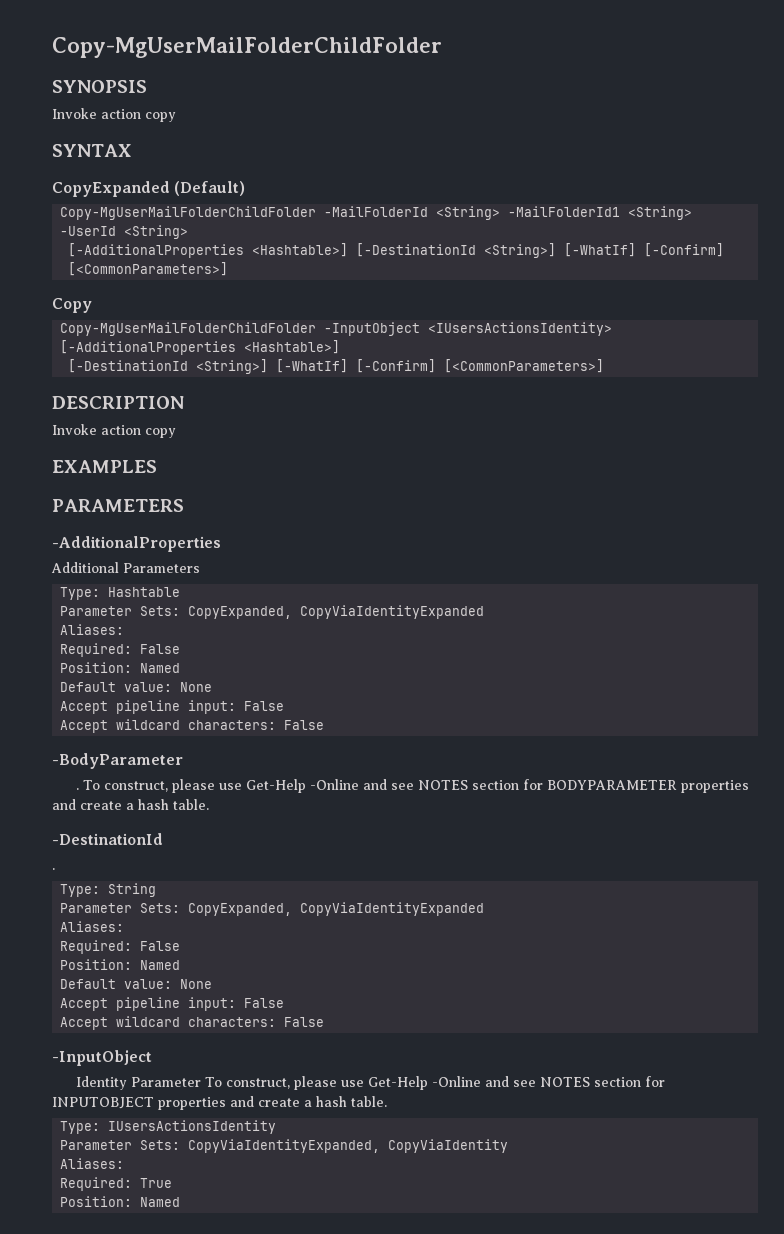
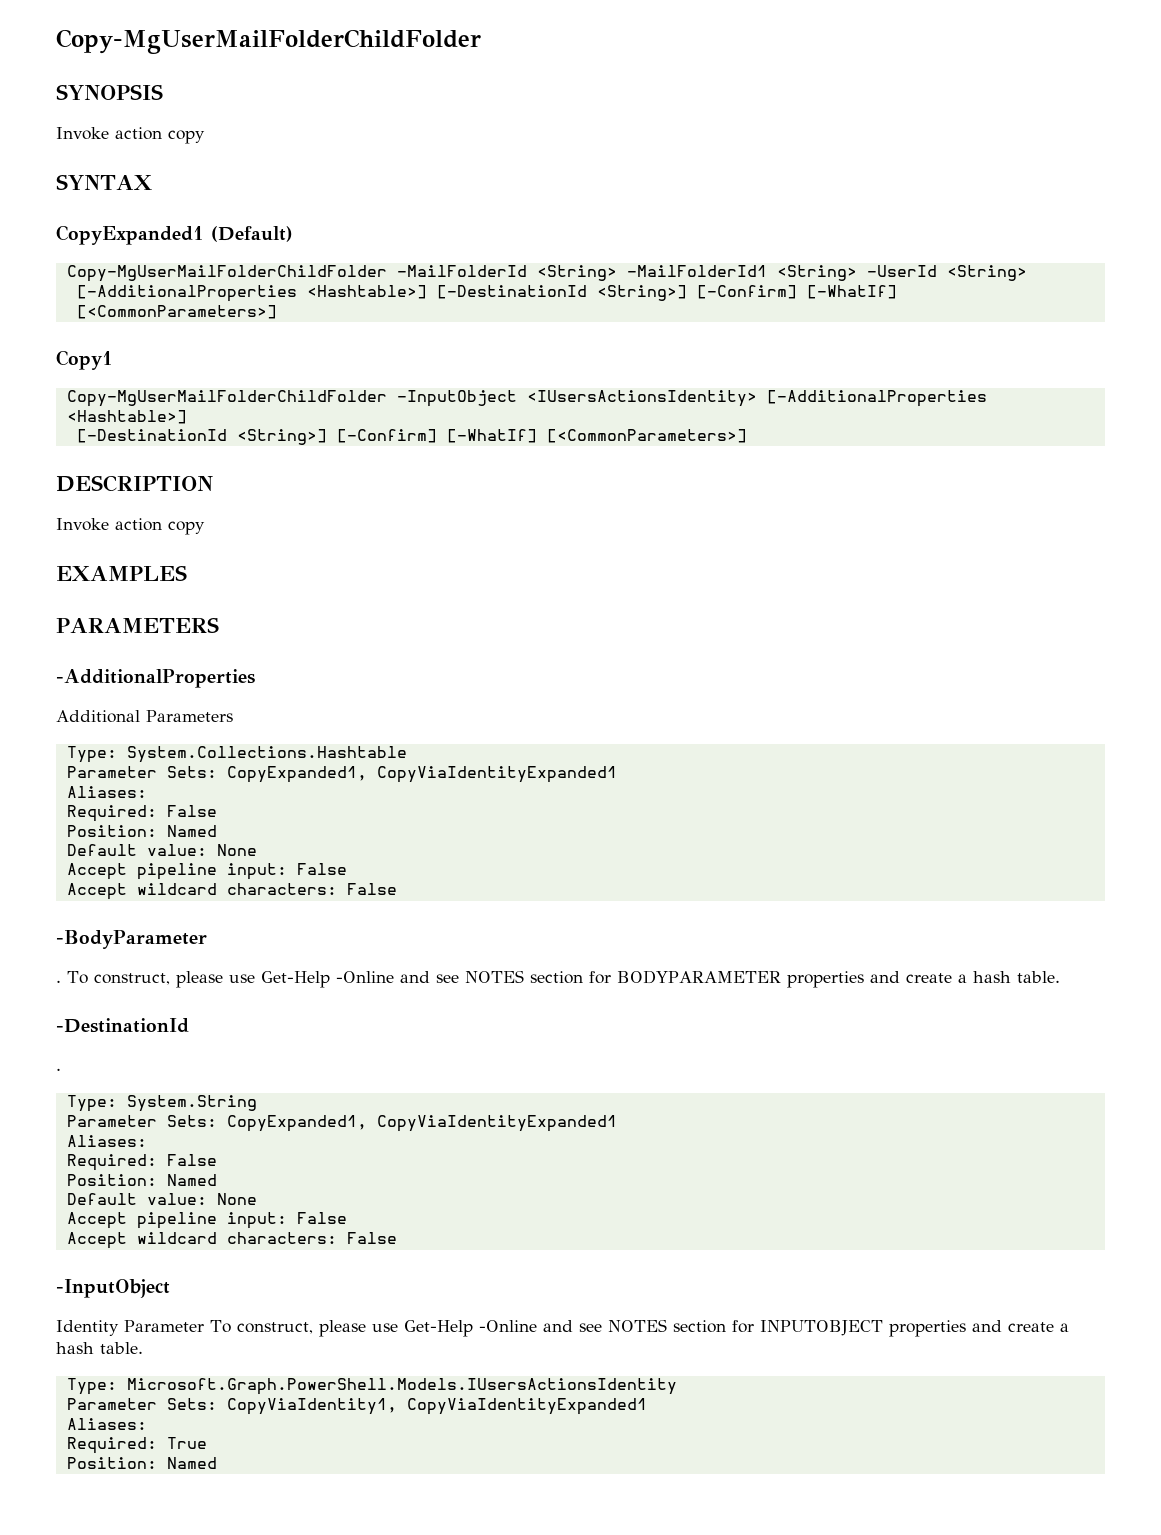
- CopyExpanded (Default)
+ CopyExpanded1 (Default)
- [-AdditionalProperties <Hashtable>] [-DestinationId <String>] [-WhatIf] [-Confirm] [<CommonParameters>]
- Copy
+ [-AdditionalProperties <Hashtable>] [-DestinationId <String>] [-Confirm] [-WhatIf] [<CommonParameters>]
+ Copy1
  Copy-MgUserMailFolderChildFolder -InputObject <IUsersActionsIdentity> [-AdditionalProperties <Hashtable>]
- [-DestinationId <String>] [-WhatIf] [-Confirm] [<CommonParameters>]
+ [-DestinationId <String>] [-Confirm] [-WhatIf] [<CommonParameters>]
- Type: Hashtable
- Parameter Sets: CopyExpanded, CopyViaIdentityExpanded
+ Type: System.Collections.Hashtable
+ Parameter Sets: CopyExpanded1, CopyViaIdentityExpanded1
- Type: String
- Parameter Sets: CopyExpanded, CopyViaIdentityExpanded
+ Type: System.String
+ Parameter Sets: CopyExpanded1, CopyViaIdentityExpanded1
- Type: IUsersActionsIdentity
- Parameter Sets: CopyViaIdentityExpanded, CopyViaIdentity
+ Type: Microsoft.Graph.PowerShell.Models.IUsersActionsIdentity
+ Parameter Sets: CopyViaIdentity1, CopyViaIdentityExpanded1

